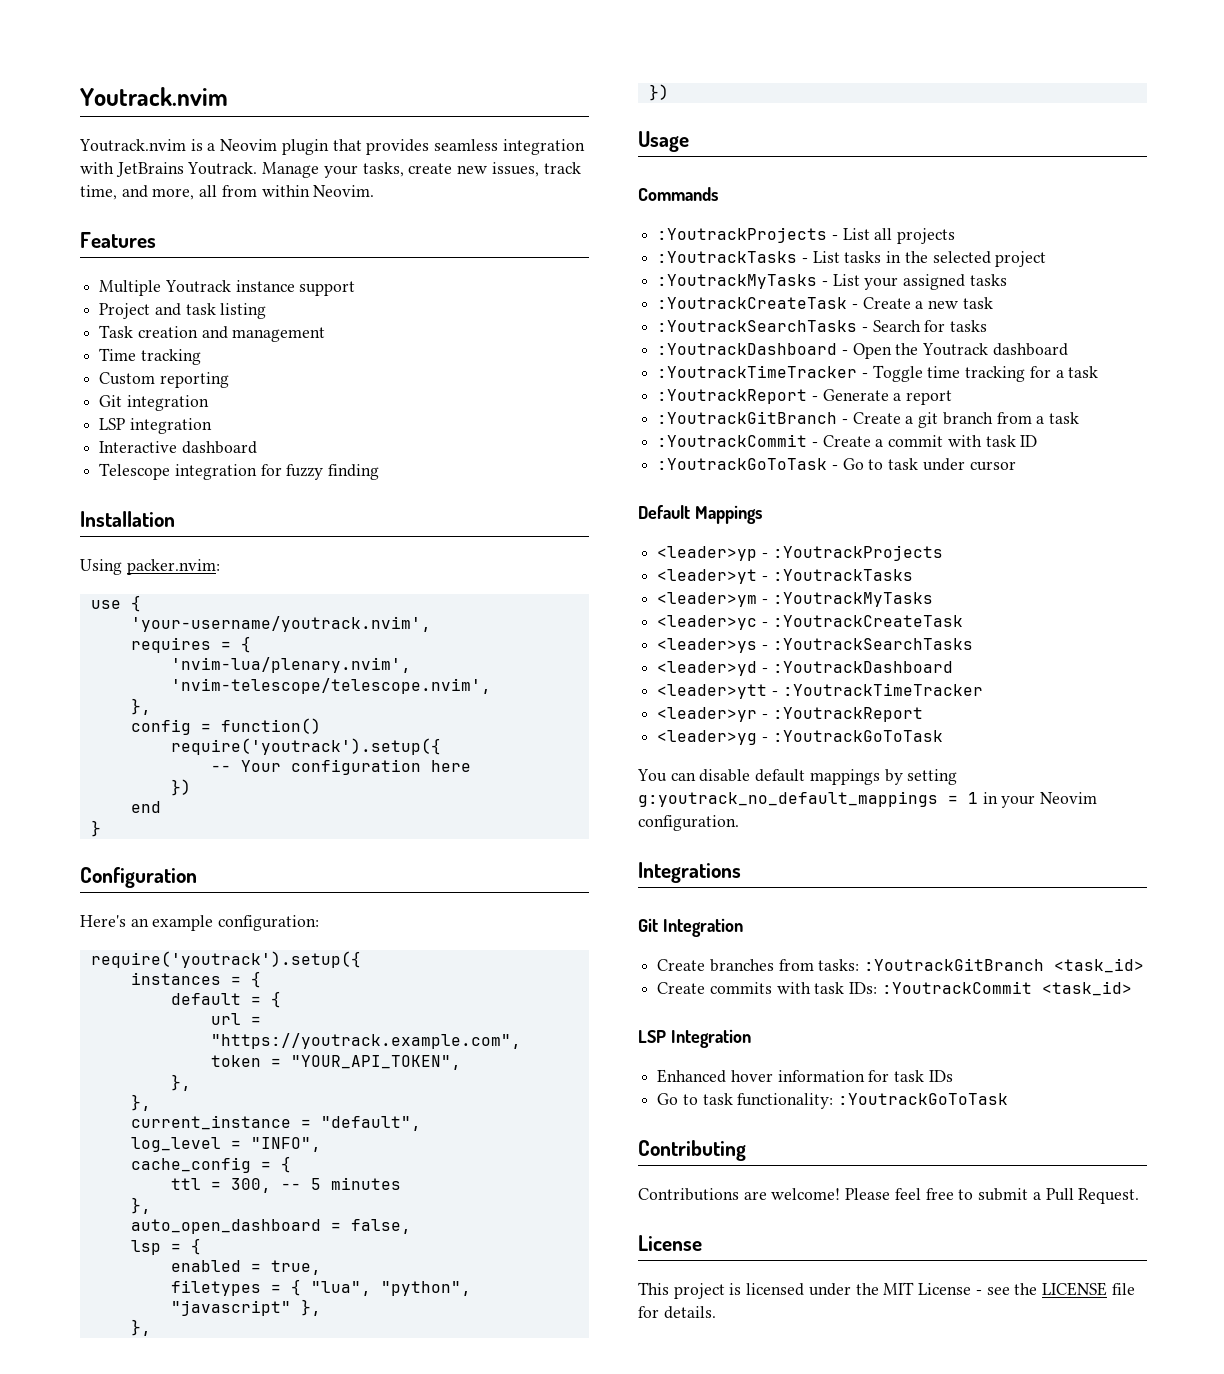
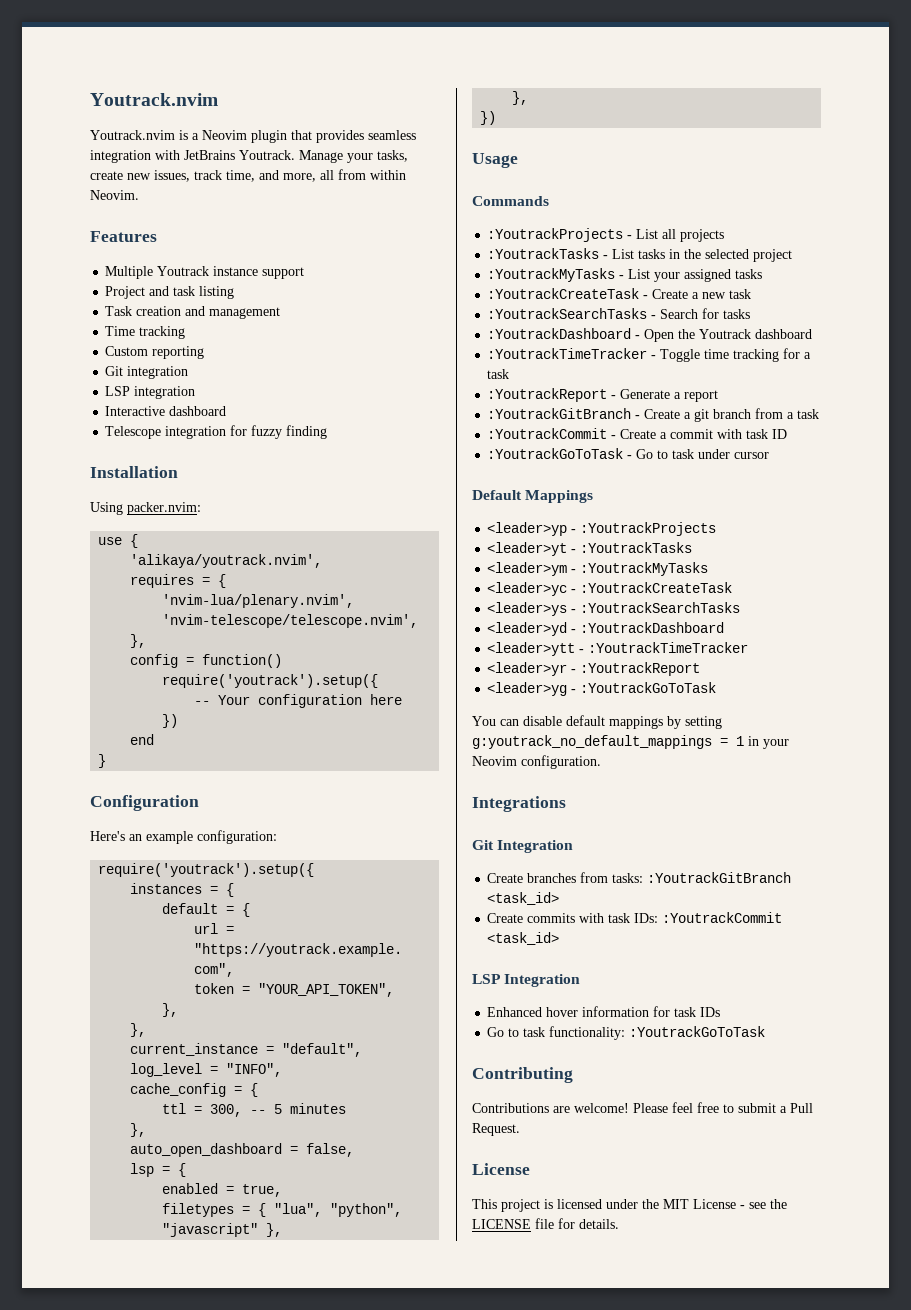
- 'your-username/youtrack.nvim',
+ 'alikaya/youtrack.nvim',

